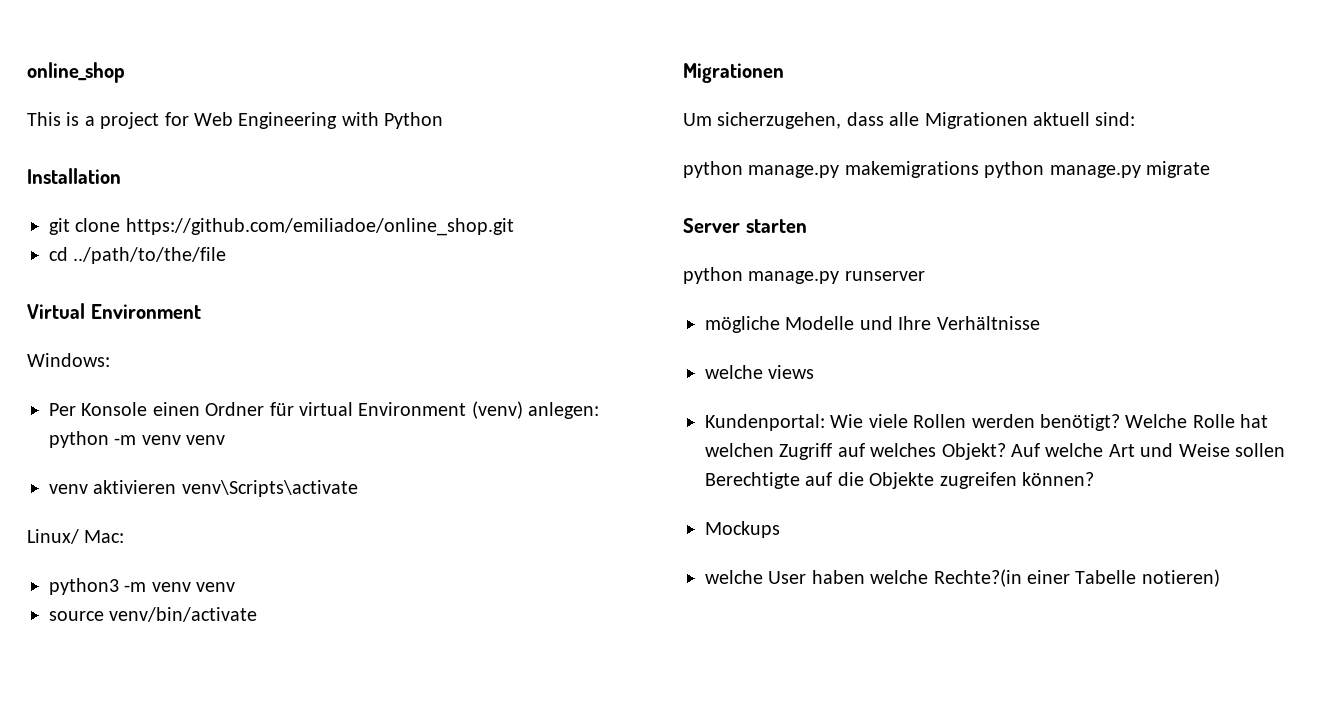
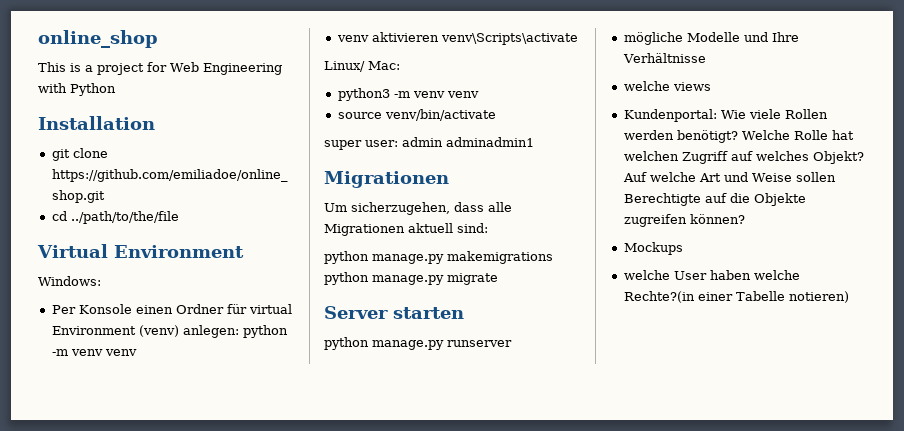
+ super user: admin adminadmin1

